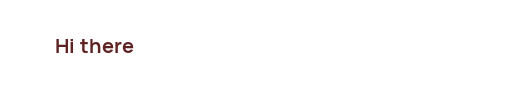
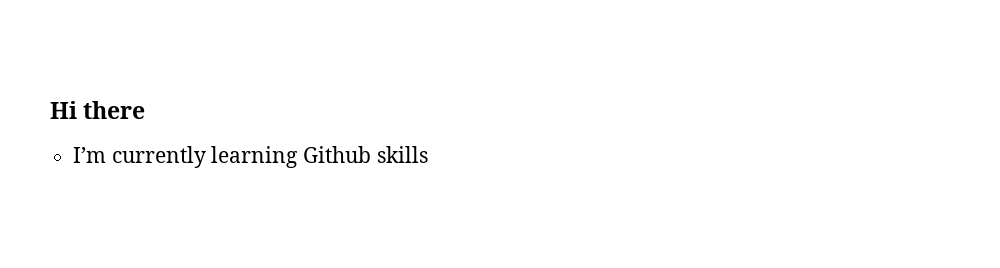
+ I’m currently learning Github skills

